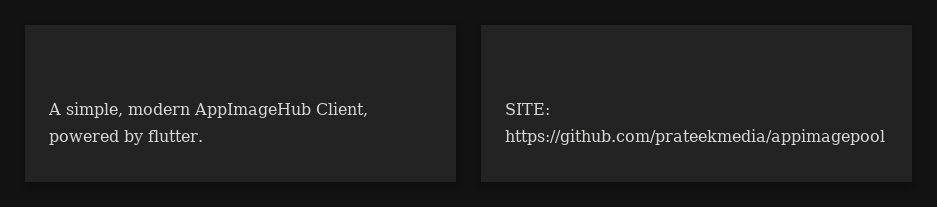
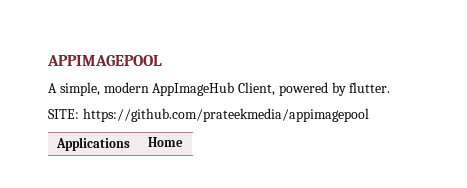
+ APPIMAGEPOOL
+ Applications | Home

